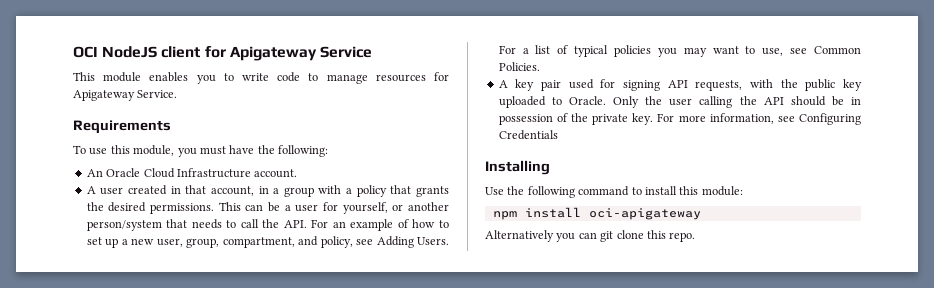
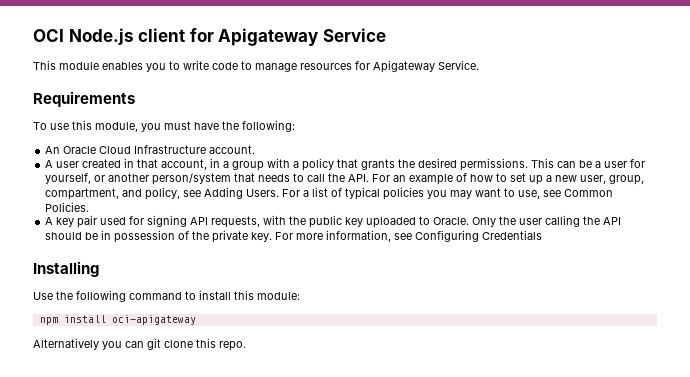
- OCI NodeJS client for Apigateway Service
+ OCI Node.js client for Apigateway Service

